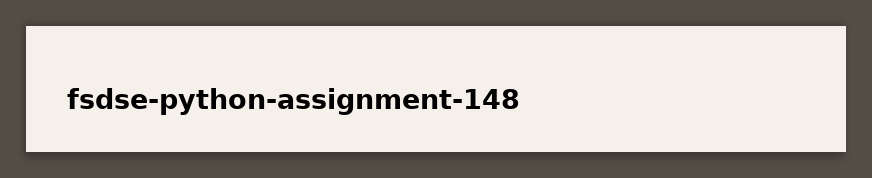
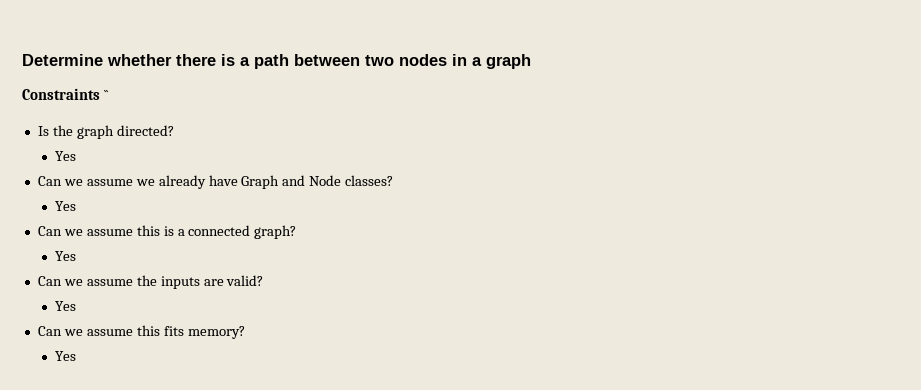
- fsdse-python-assignment-148
+ Determine whether there is a path between two nodes in a graph
+ Constraints ``
+ Is the graph directed?
+ Yes
+ Can we assume we already have Graph and Node classes?
+ Yes
+ Can we assume this is a connected graph?
+ Yes
+ Can we assume the inputs are valid?
+ Yes
+ Can we assume this fits memory?
+ Yes

